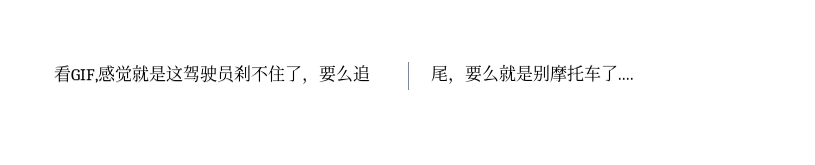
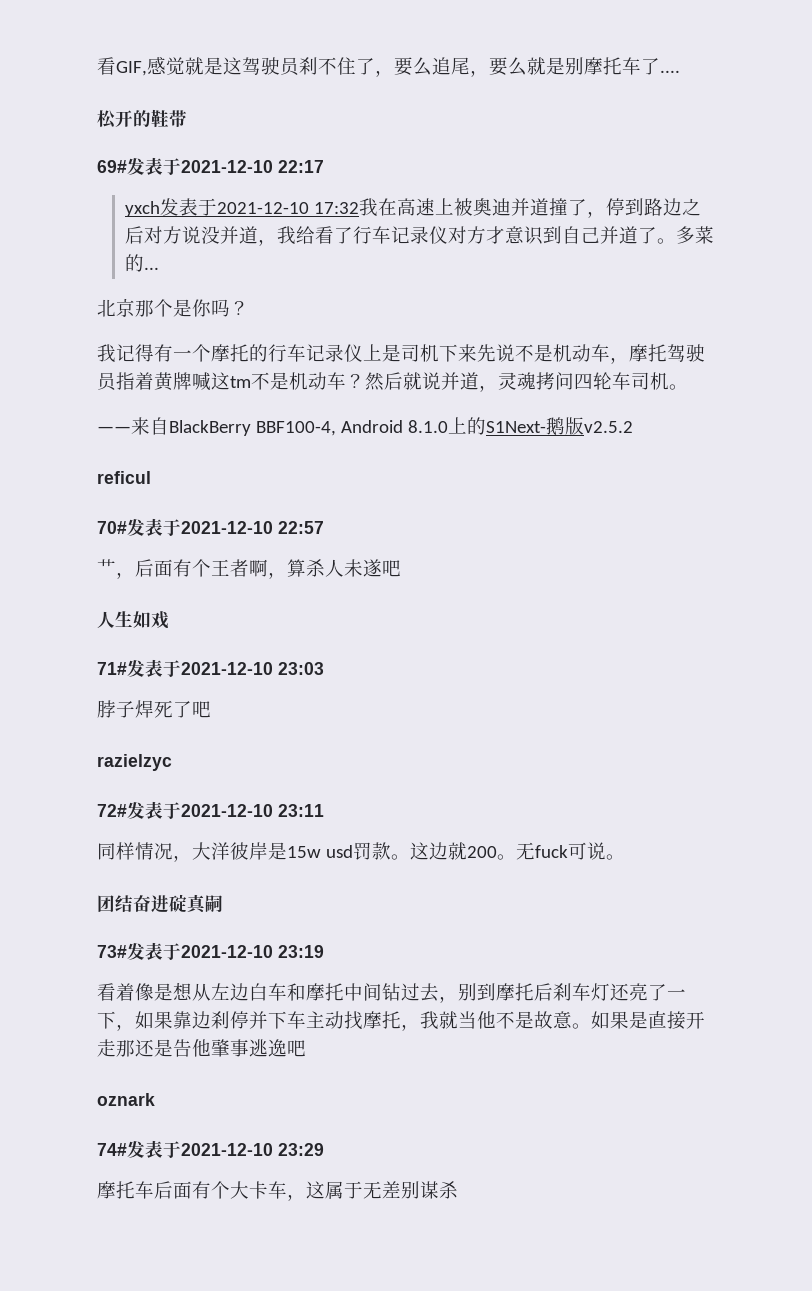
+ 松开的鞋带
+ 69#发表于2021-12-10 22:17
+ yxch发表于2021-12-10 17:32我在高速上被奥迪并道撞了，停到路边之后对方说没并道，我给看了行车记录仪对方才意识到自己并道了。多菜的...
+ 北京那个是你吗？
+ 我记得有一个摩托的行车记录仪上是司机下来先说不是机动车，摩托驾驶员指着黄牌喊这tm不是机动车？然后就说并道，灵魂拷问四轮车司机。
+ ——来自BlackBerry BBF100-4, Android 8.1.0上的S1Next-鹅版v2.5.2
+ reficul
+ 70#发表于2021-12-10 22:57
+ 艹，后面有个王者啊，算杀人未遂吧
+ 人生如戏
+ 71#发表于2021-12-10 23:03
+ 脖子焊死了吧
+ razielzyc
+ 72#发表于2021-12-10 23:11
+ 同样情况，大洋彼岸是15w usd罚款。这边就200。无fuck可说。
+ 团结奋进碇真嗣
+ 73#发表于2021-12-10 23:19
+ 看着像是想从左边白车和摩托中间钻过去，别到摩托后刹车灯还亮了一下，如果靠边刹停并下车主动找摩托，我就当他不是故意。如果是直接开走那还是告他肇事逃逸吧
+ oznark
+ 74#发表于2021-12-10 23:29
+ 摩托车后面有个大卡车，这属于无差别谋杀

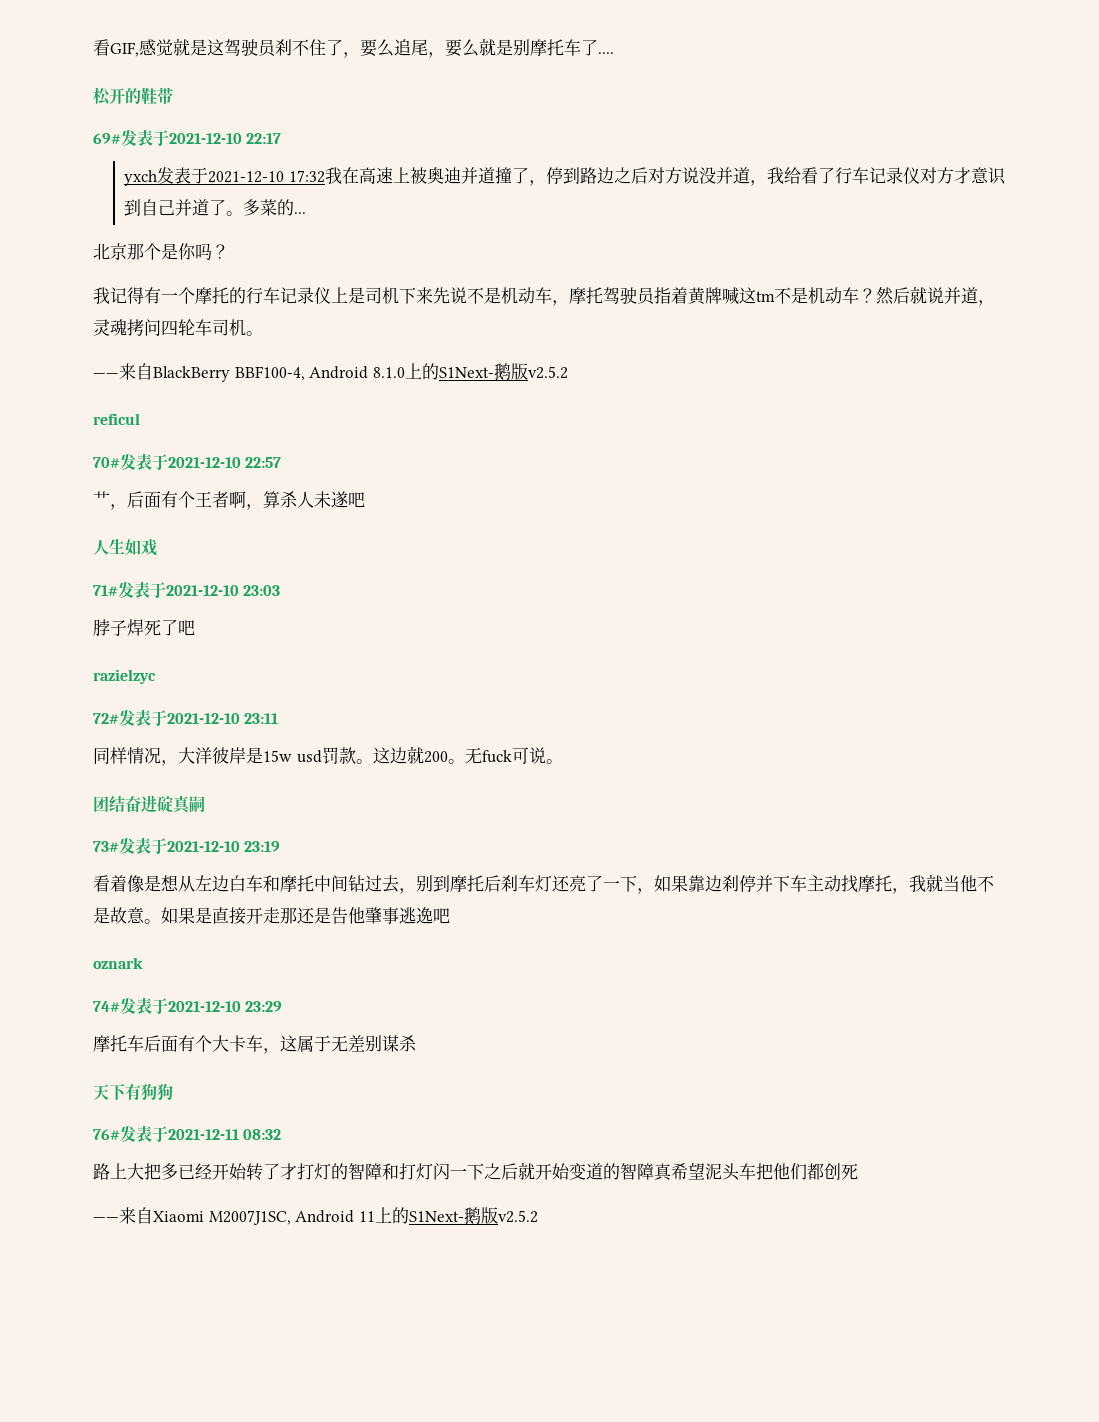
+ 天下有狗狗
+ 76#发表于2021-12-11 08:32
+ 路上大把多已经开始转了才打灯的智障和打灯闪一下之后就开始变道的智障真希望泥头车把他们都创死
+ ——来自Xiaomi M2007J1SC, Android 11上的S1Next-鹅版v2.5.2

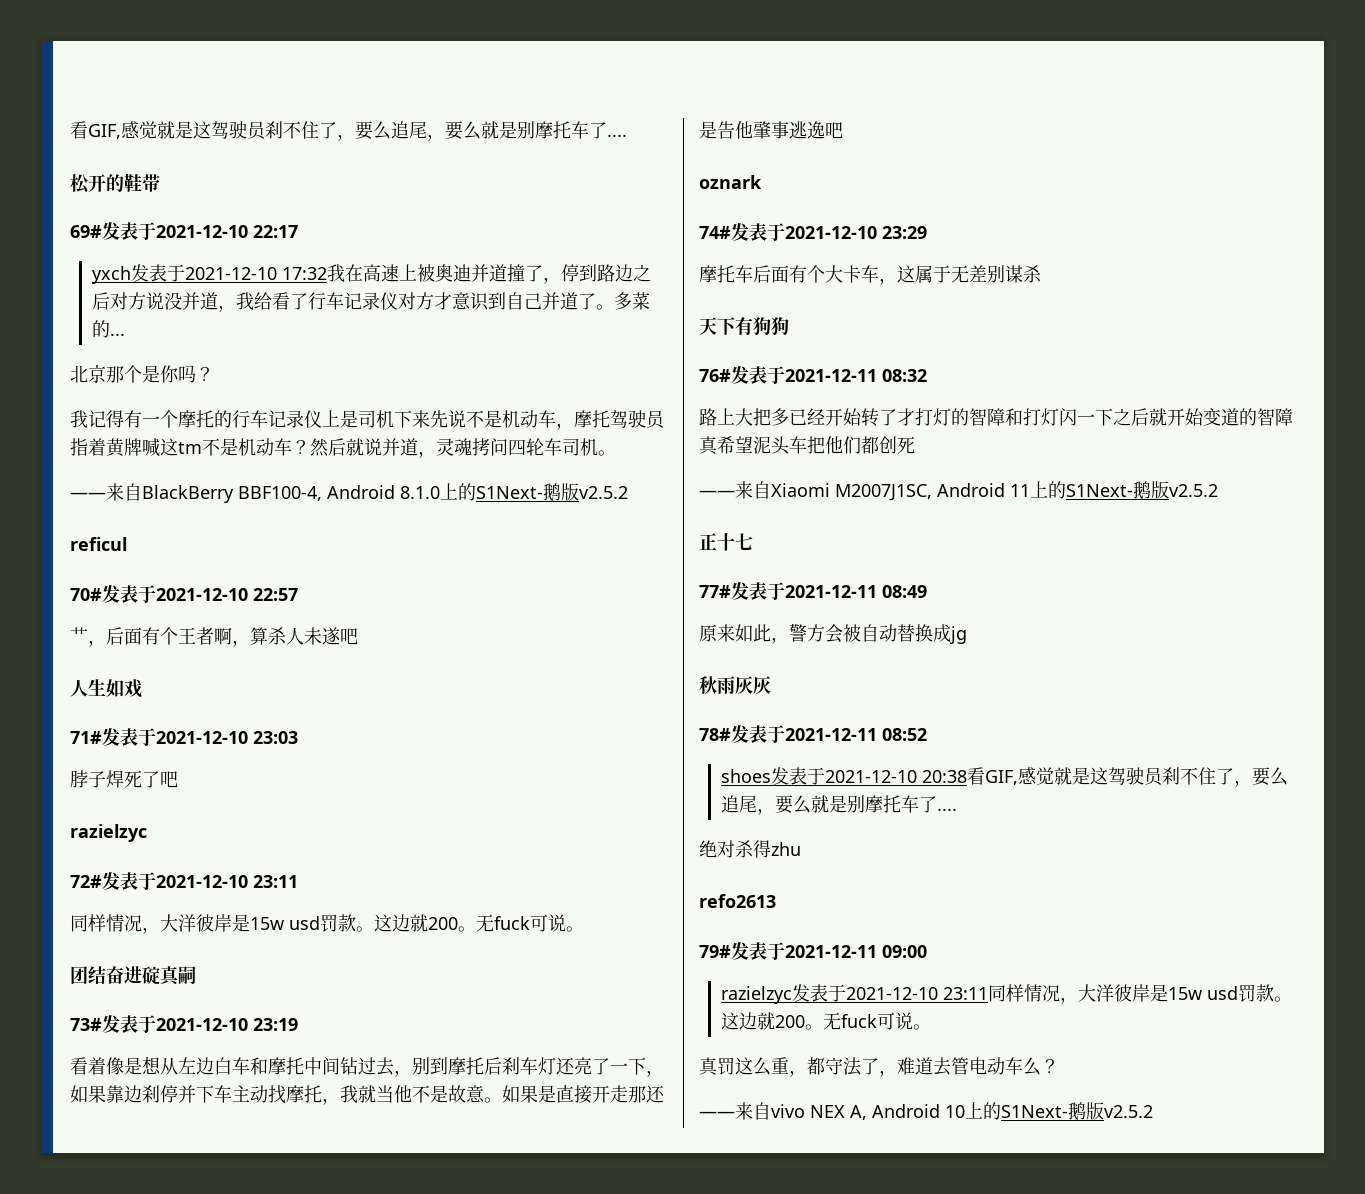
+ 正十七
+ 77#发表于2021-12-11 08:49
+ 原来如此，警方会被自动替换成jg
+ 秋雨灰灰
+ 78#发表于2021-12-11 08:52
+ shoes发表于2021-12-10 20:38看GIF,感觉就是这驾驶员刹不住了，要么追尾，要么就是别摩托车了....
+ 绝对杀得zhu
+ refo2613
+ 79#发表于2021-12-11 09:00
+ razielzyc发表于2021-12-10 23:11同样情况，大洋彼岸是15w usd罚款。这边就200。无fuck可说。
+ 真罚这么重，都守法了，难道去管电动车么？
+ ——来自vivo NEX A, Android 10上的S1Next-鹅版v2.5.2

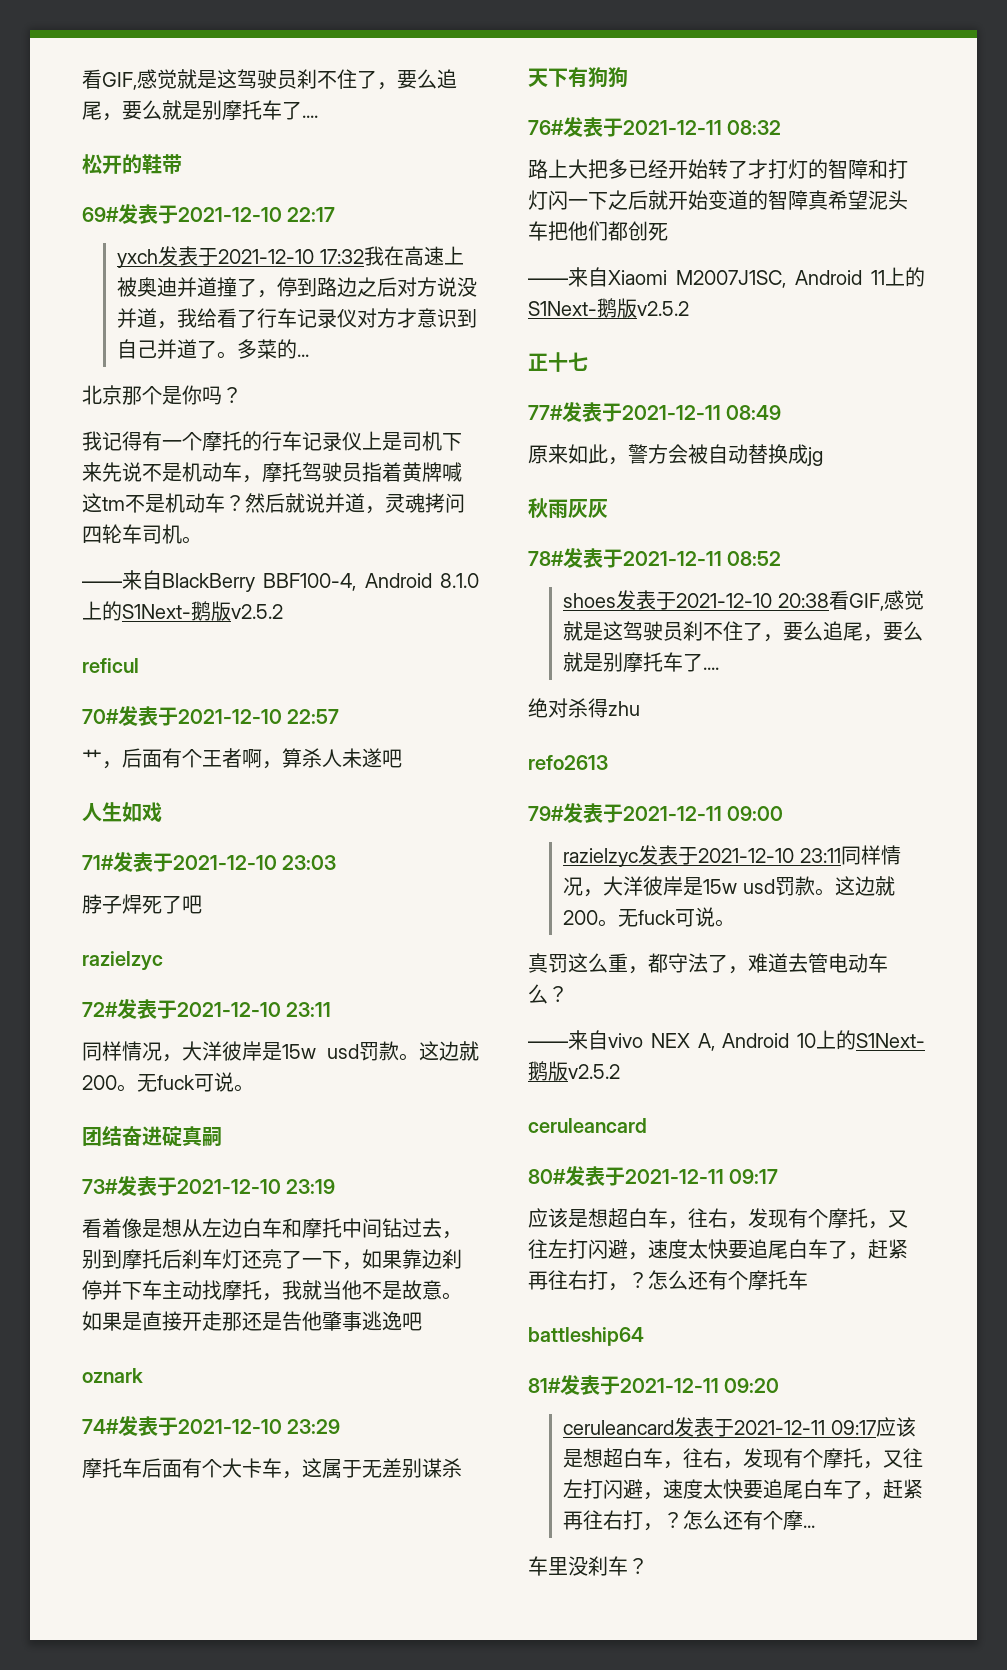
  ——来自vivo NEX A, Android 10上的S1Next-鹅版v2.5.2
+ ceruleancard
+ 80#发表于2021-12-11 09:17
+ 应该是想超白车，往右，发现有个摩托，又往左打闪避，速度太快要追尾白车了，赶紧再往右打，？怎么还有个摩托车
+ battleship64
+ 81#发表于2021-12-11 09:20
+ ceruleancard发表于2021-12-11 09:17应该是想超白车，往右，发现有个摩托，又往左打闪避，速度太快要追尾白车了，赶紧再往右打，？怎么还有个摩...
+ 车里没刹车？

